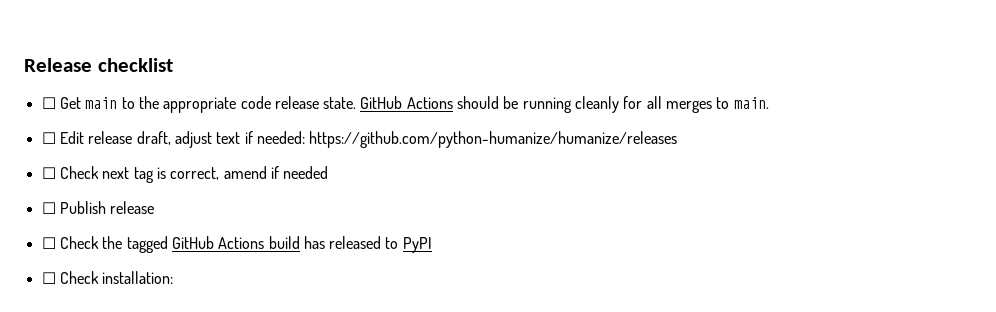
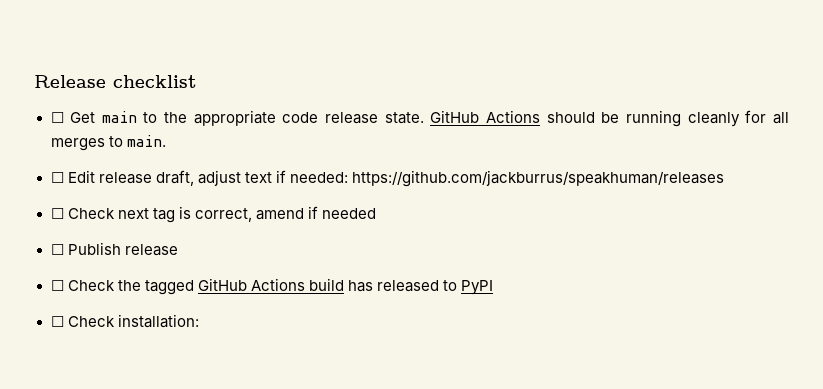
- ☐ Edit release draft, adjust text if needed: https://github.com/python-humanize/humanize/releases
+ ☐ Edit release draft, adjust text if needed: https://github.com/jackburrus/speakhuman/releases

